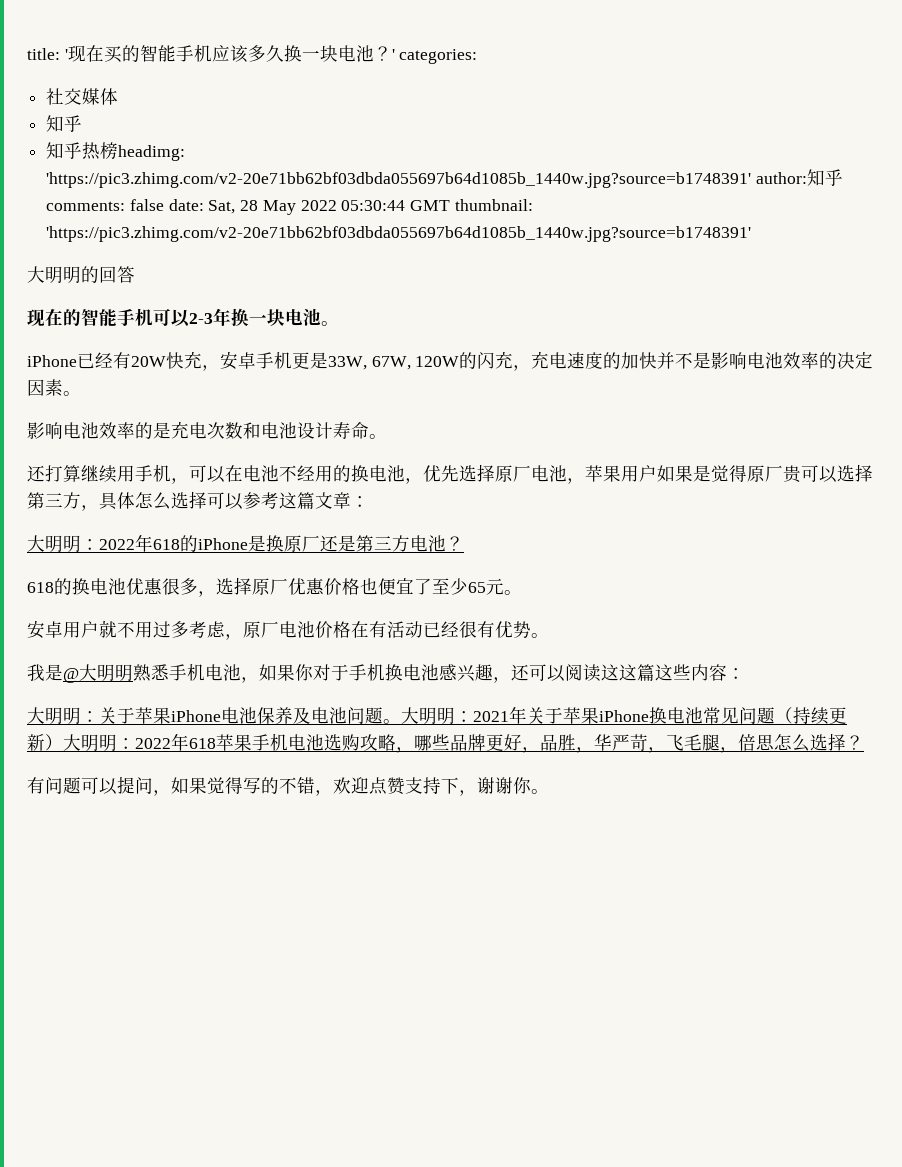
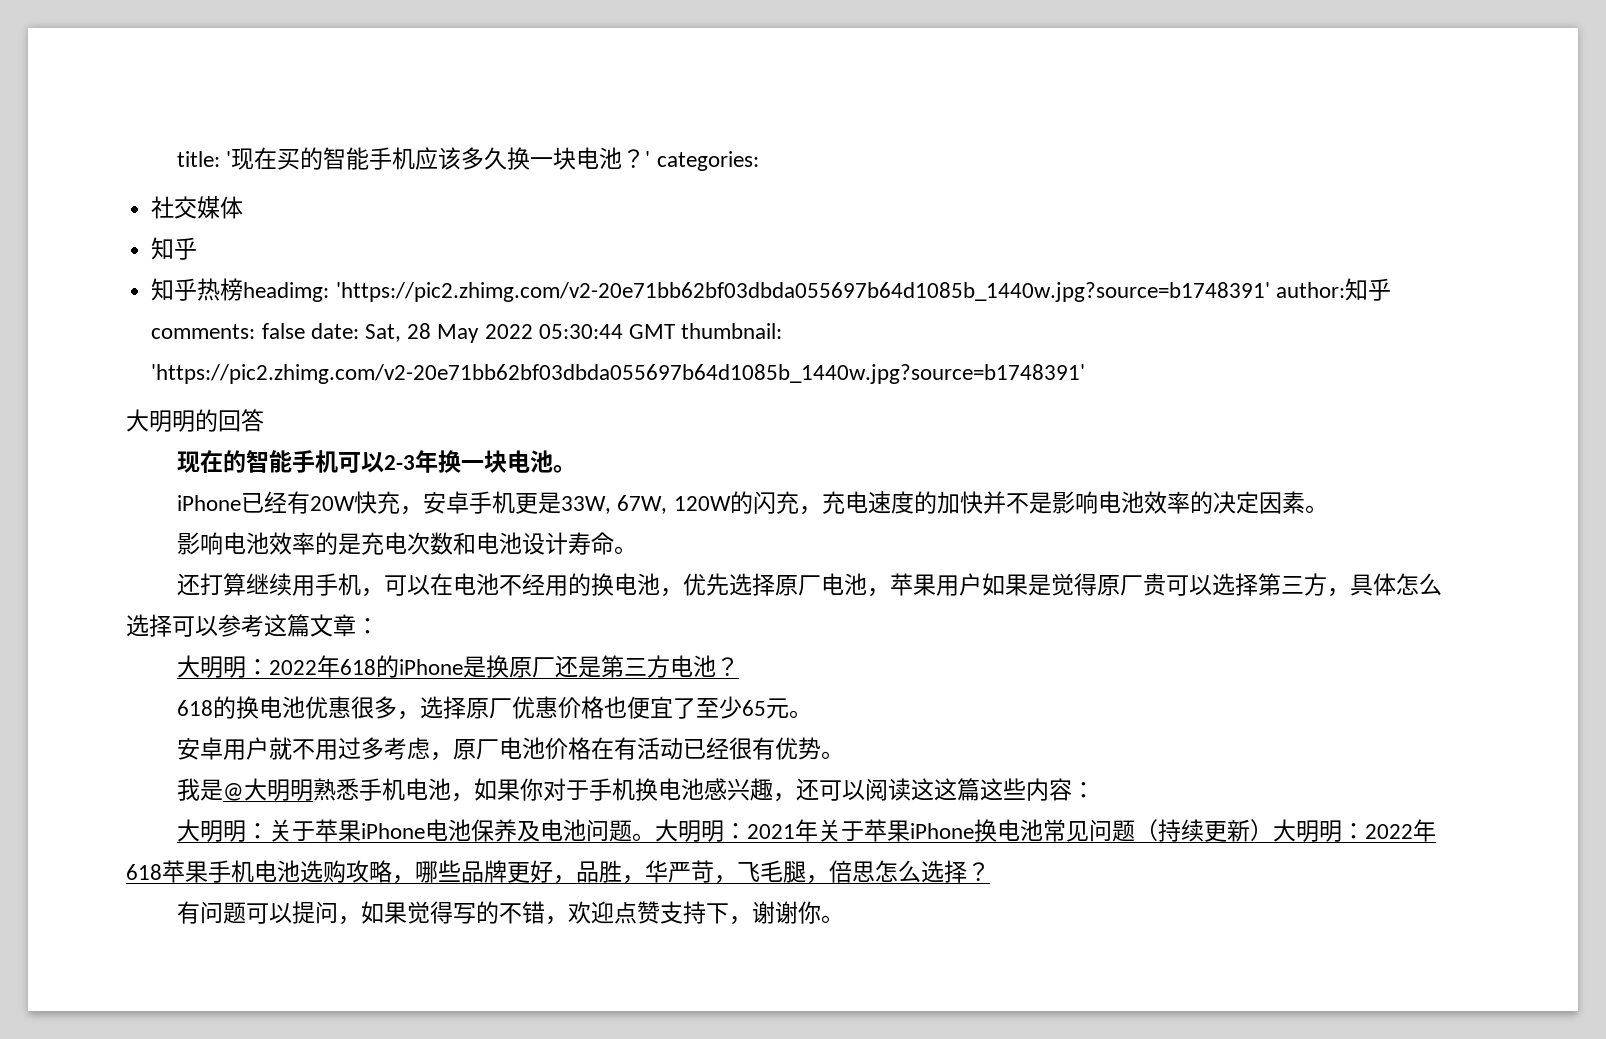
- 知乎热榜headimg: 'https://pic3.zhimg.com/v2-20e71bb62bf03dbda055697b64d1085b_1440w.jpg?source=b1748391' author:知乎comments: false date: Sat, 28 May 2022 05:30:44 GMT thumbnail: 'https://pic3.zhimg.com/v2-20e71bb62bf03dbda055697b64d1085b_1440w.jpg?source=b1748391'
+ 知乎热榜headimg: 'https://pic2.zhimg.com/v2-20e71bb62bf03dbda055697b64d1085b_1440w.jpg?source=b1748391' author:知乎comments: false date: Sat, 28 May 2022 05:30:44 GMT thumbnail: 'https://pic2.zhimg.com/v2-20e71bb62bf03dbda055697b64d1085b_1440w.jpg?source=b1748391'

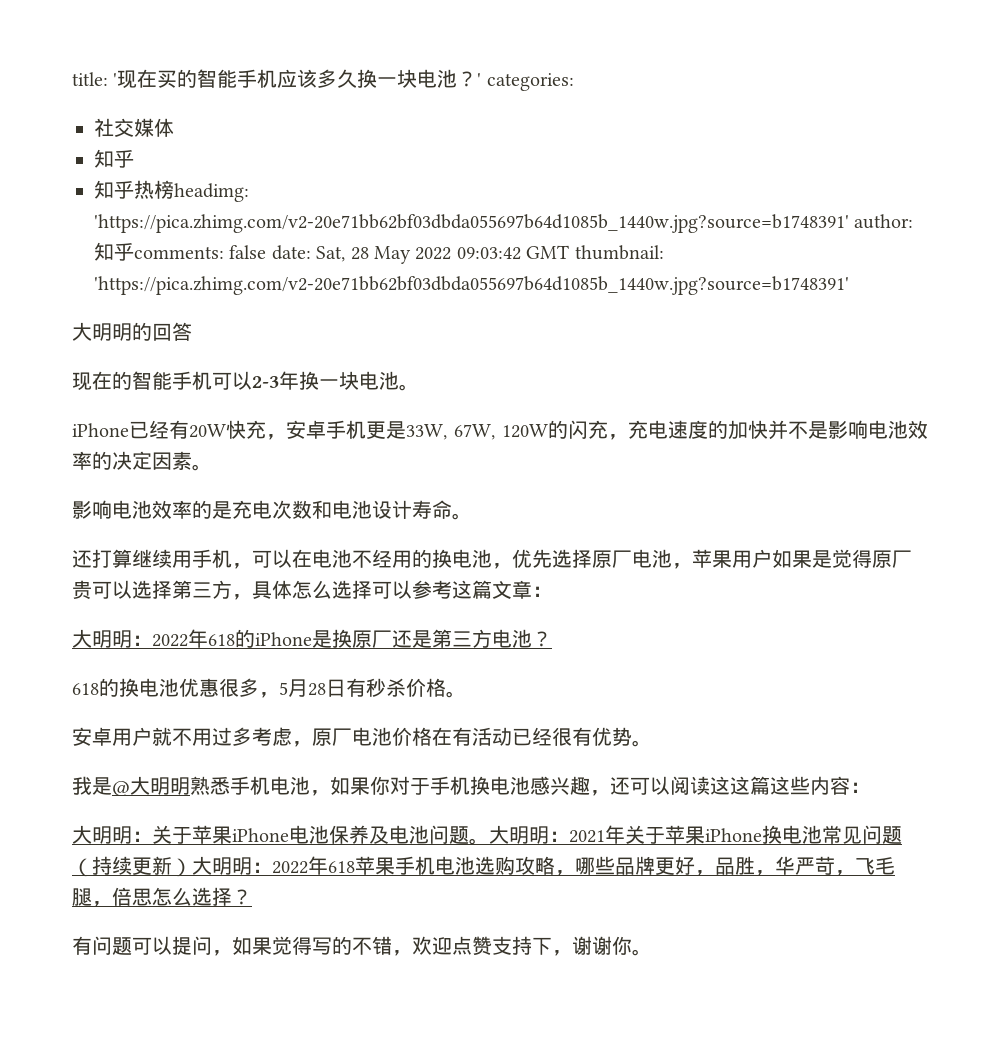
- 知乎热榜headimg: 'https://pic2.zhimg.com/v2-20e71bb62bf03dbda055697b64d1085b_1440w.jpg?source=b1748391' author:知乎comments: false date: Sat, 28 May 2022 05:30:44 GMT thumbnail: 'https://pic2.zhimg.com/v2-20e71bb62bf03dbda055697b64d1085b_1440w.jpg?source=b1748391'
+ 知乎热榜headimg: 'https://pica.zhimg.com/v2-20e71bb62bf03dbda055697b64d1085b_1440w.jpg?source=b1748391' author:知乎comments: false date: Sat, 28 May 2022 09:03:42 GMT thumbnail: 'https://pica.zhimg.com/v2-20e71bb62bf03dbda055697b64d1085b_1440w.jpg?source=b1748391'
- 618的换电池优惠很多，选择原厂优惠价格也便宜了至少65元。
+ 618的换电池优惠很多，5月28日有秒杀价格。

